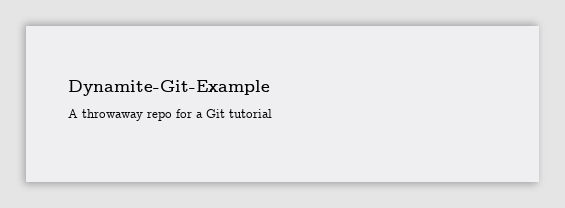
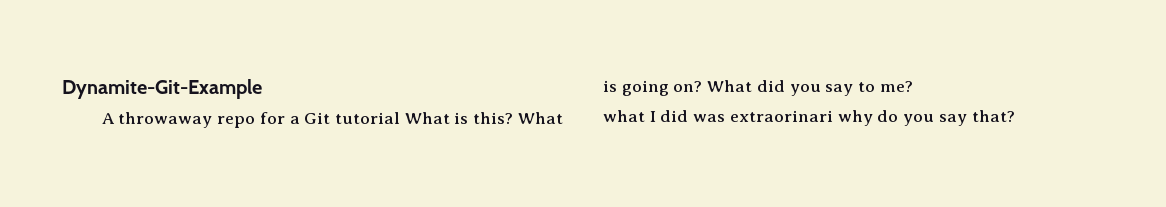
- A throwaway repo for a Git tutorial
+ A throwaway repo for a Git tutorial What is this? What is going on? What did you say to me?
+ what I did was extraorinari why do you say that?

